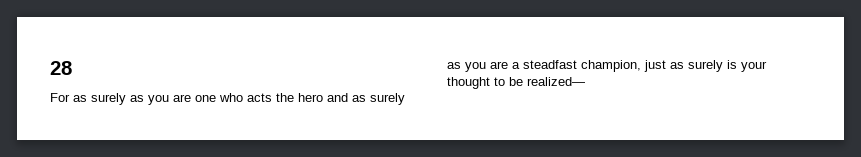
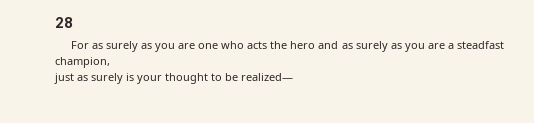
- For as surely as you are one who acts the hero and as surely as you are a steadfast champion, just as surely is your thought to be realized—
+ For as surely as you are one who acts the hero and as surely as you are a steadfast champion,
+ just as surely is your thought to be realized—

